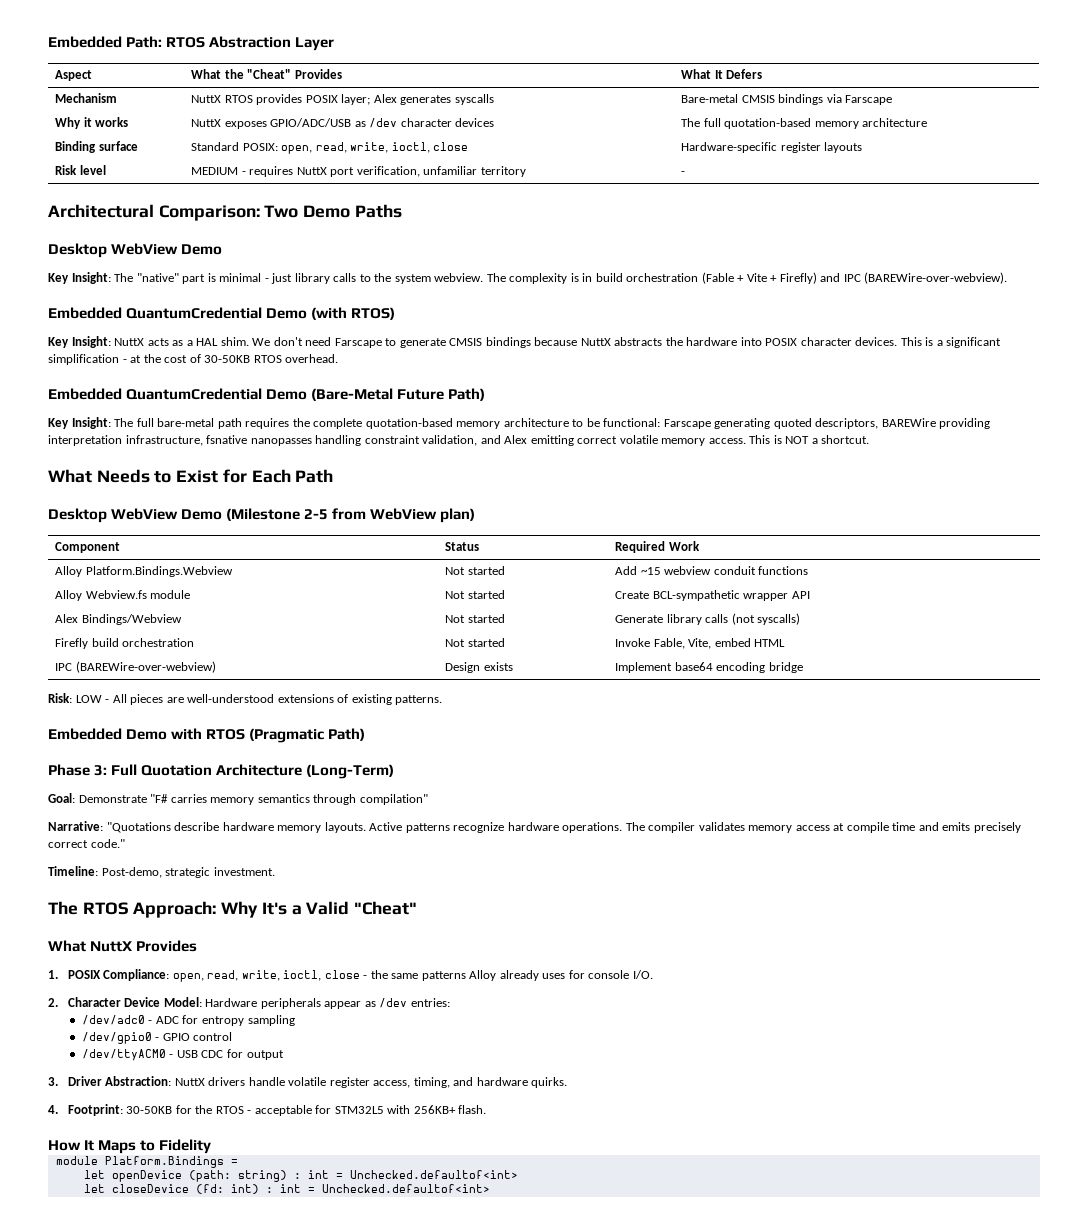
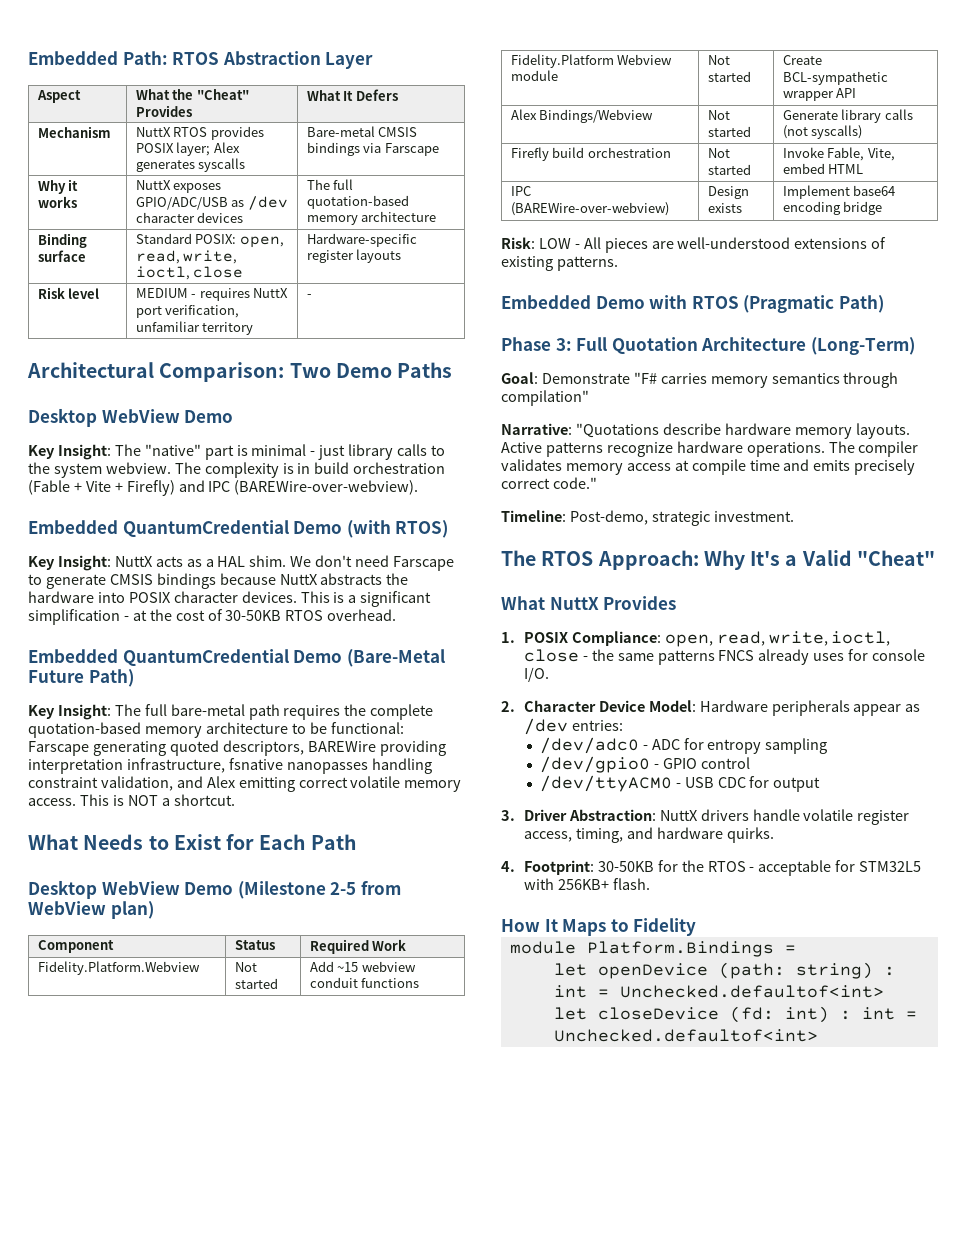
- Alloy Platform.Bindings.Webview | Not started | Add ~15 webview conduit functions
+ Fidelity.Platform.Webview | Not started | Add ~15 webview conduit functions
- Alloy Webview.fs module | Not started | Create BCL-sympathetic wrapper API
+ Fidelity.Platform Webview module | Not started | Create BCL-sympathetic wrapper API
- 1. POSIX Compliance: open, read, write, ioctl, close - the same patterns Alloy already uses for console I/O.
+ 1. POSIX Compliance: open, read, write, ioctl, close - the same patterns FNCS already uses for console I/O.

